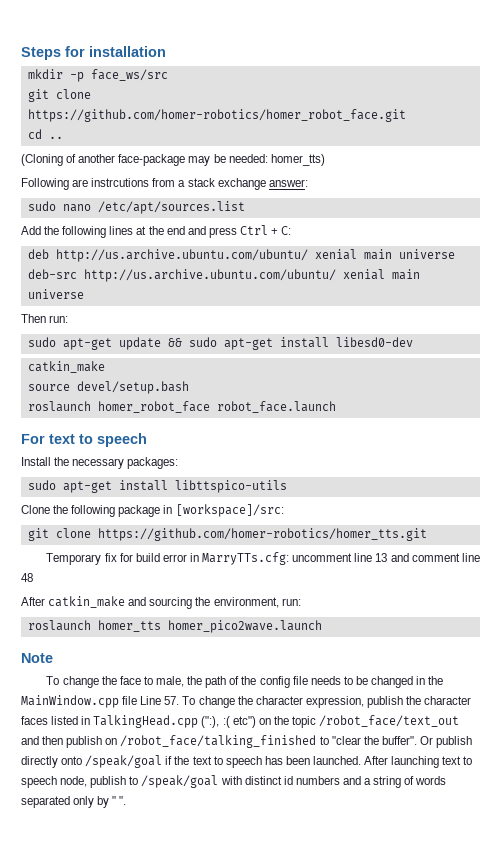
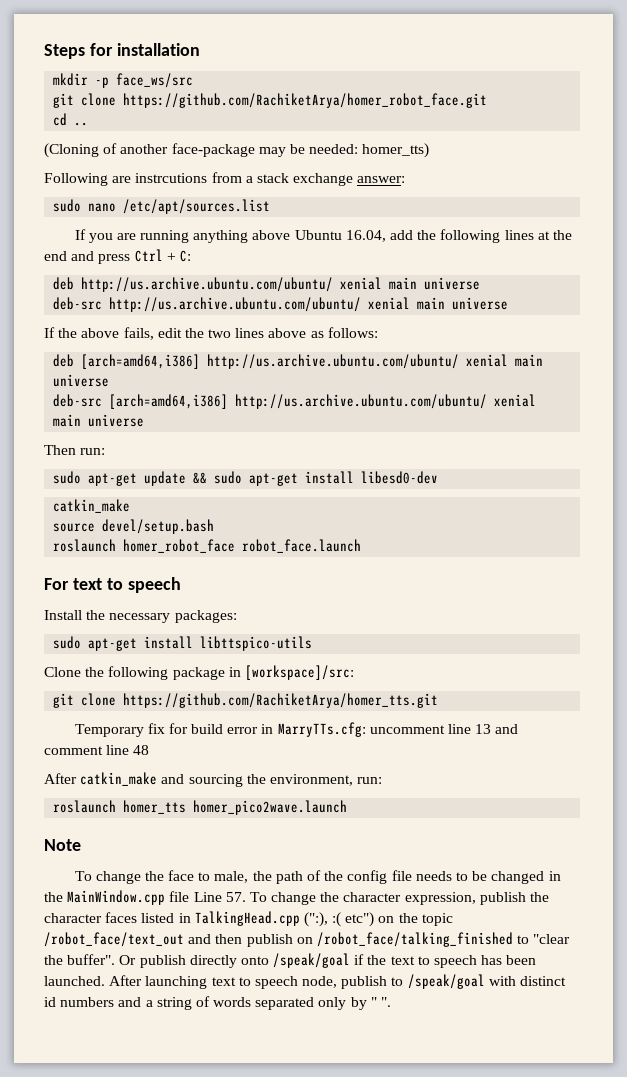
- git clone https://github.com/homer-robotics/homer_robot_face.git
+ git clone https://github.com/RachiketArya/homer_robot_face.git
- Add the following lines at the end and press Ctrl + C:
+ If you are running anything above Ubuntu 16.04, add the following lines at the end and press Ctrl + C:
+ If the above fails, edit the two lines above as follows:
+ deb [arch=amd64,i386] http://us.archive.ubuntu.com/ubuntu/ xenial main universe
+ deb-src [arch=amd64,i386] http://us.archive.ubuntu.com/ubuntu/ xenial main universe
- git clone https://github.com/homer-robotics/homer_tts.git
+ git clone https://github.com/RachiketArya/homer_tts.git

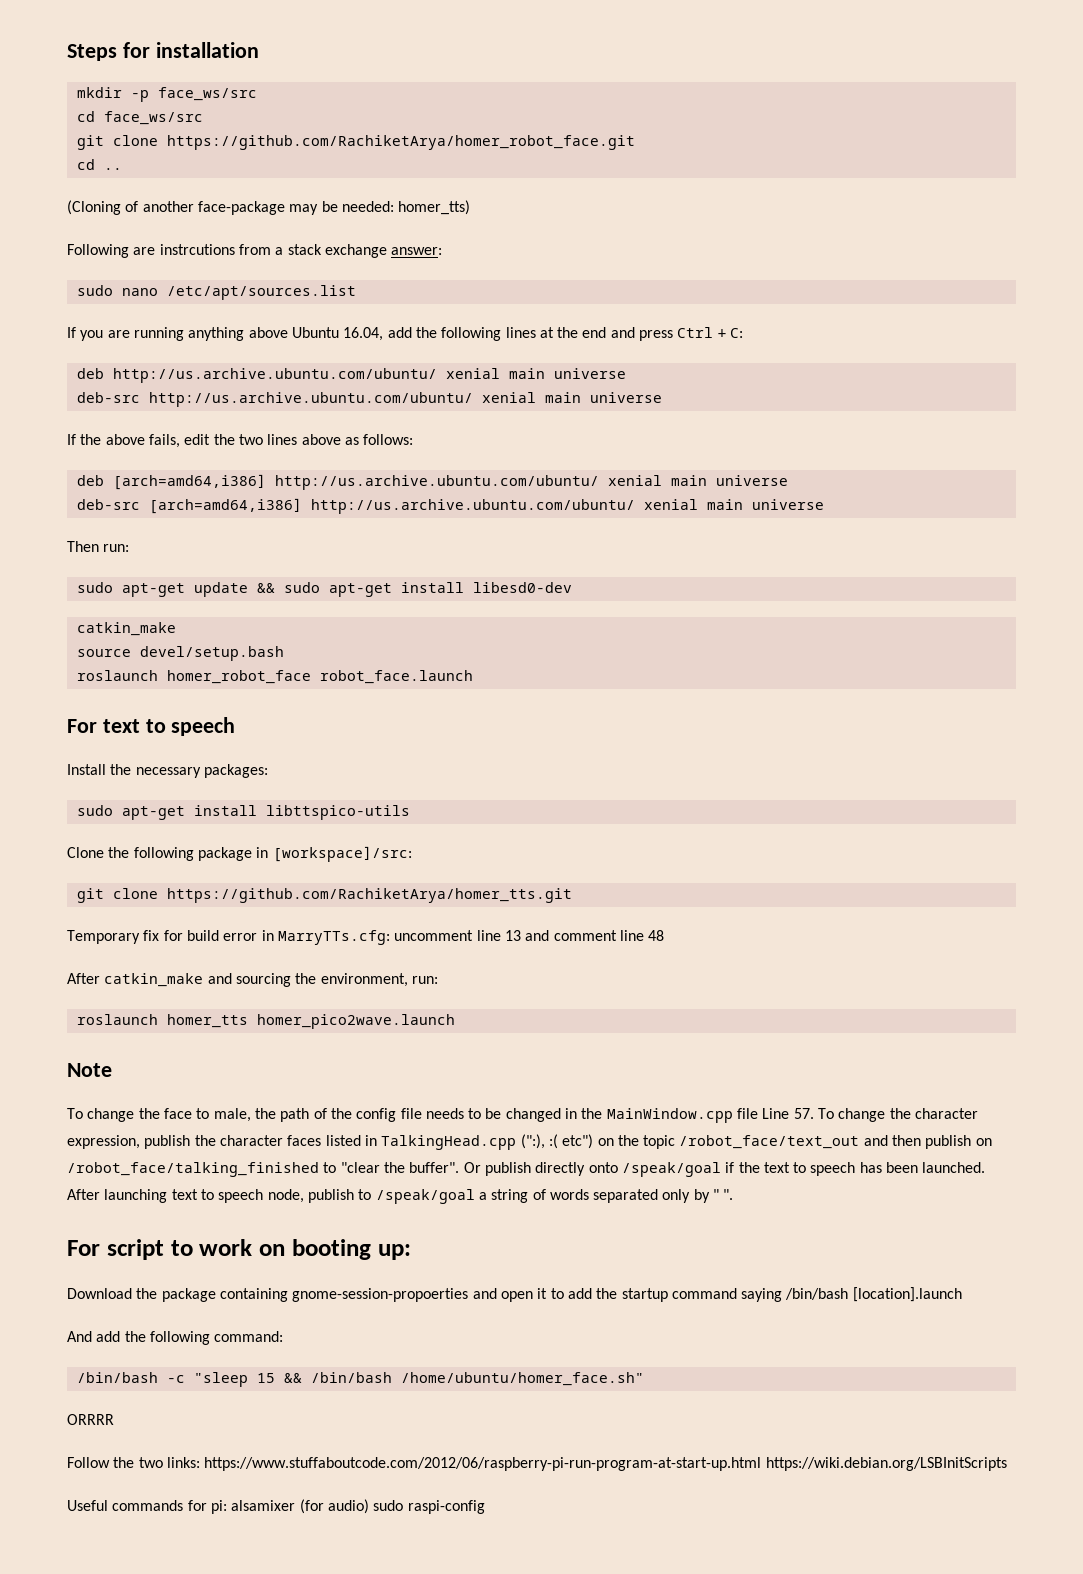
+ cd face_ws/src
- After launching text to speech node, publish to /speak/goal with distinct id numbers and a string of words separated only by " ".
+ After launching text to speech node, publish to /speak/goal a string of words separated only by " ".
+ For script to work on booting up:
+ Download the package containing gnome-session-propoerties and open it to add the startup command saying /bin/bash [location].launch
+ And add the following command:
+ /bin/bash -c "sleep 15 && /bin/bash /home/ubuntu/homer_face.sh"
+ ORRRR
+ Follow the two links: https://www.stuffaboutcode.com/2012/06/raspberry-pi-run-program-at-start-up.html https://wiki.debian.org/LSBInitScripts
+ Useful commands for pi: alsamixer (for audio) sudo raspi-config

